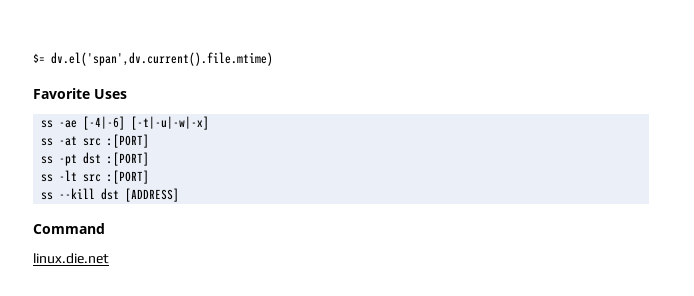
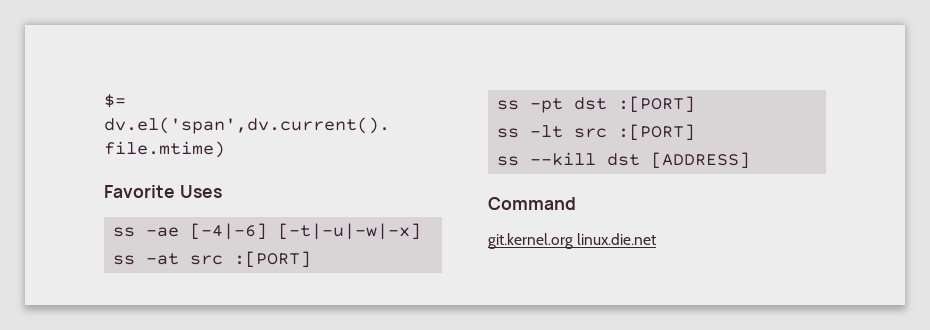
- linux.die.net
+ git.kernel.org linux.die.net

